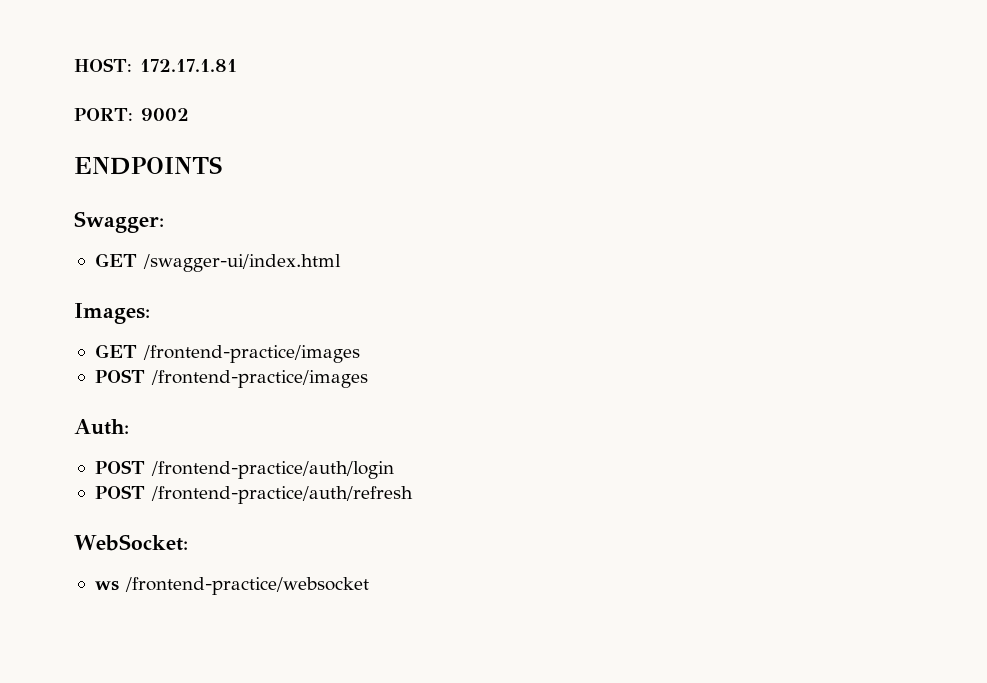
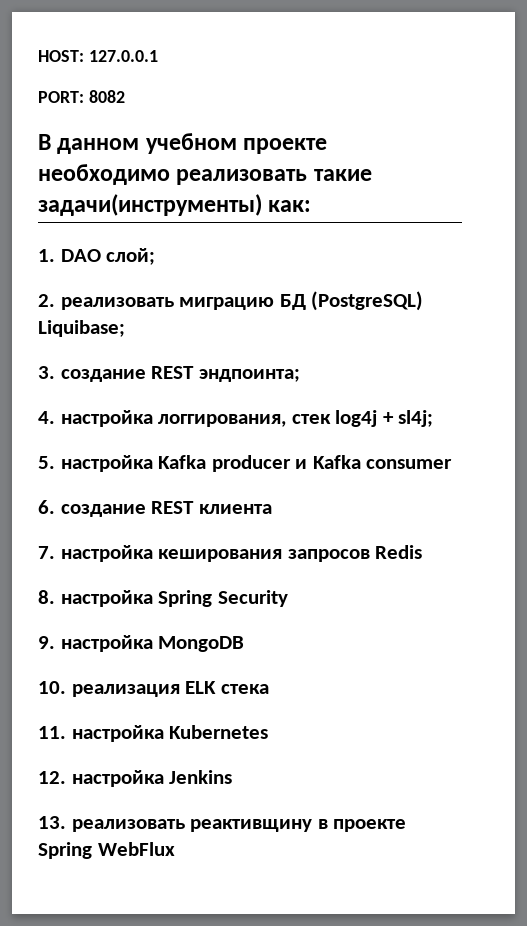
- HOST: 172.17.1.81
+ HOST: 127.0.0.1
- PORT: 9002
- ENDPOINTS
- Swagger:
- GET /swagger-ui/index.html
- Images:
- GET /frontend-practice/images
- POST /frontend-practice/images
- Auth:
- POST /frontend-practice/auth/login
- POST /frontend-practice/auth/refresh
- WebSocket:
- ws /frontend-practice/websocket
+ PORT: 8082
+ В данном учебном проекте необходимо реализовать такие задачи(инструменты) как:
+ 1. DAO слой;
+ 2. реализовать миграцию БД (PostgreSQL) Liquibase;
+ 3. создание REST эндпоинта;
+ 4. настройка логгирования, стек log4j + sl4j;
+ 5. настройка Kafka producer и Kafka consumer
+ 6. создание REST клиента
+ 7. настройка кеширования запросов Redis
+ 8. настройка Spring Security
+ 9. настройка MongoDB
+ 10. реализация ELK стека
+ 11. настройка Kubernetes
+ 12. настройка Jenkins
+ 13. реализовать реактивщину в проекте Spring WebFlux

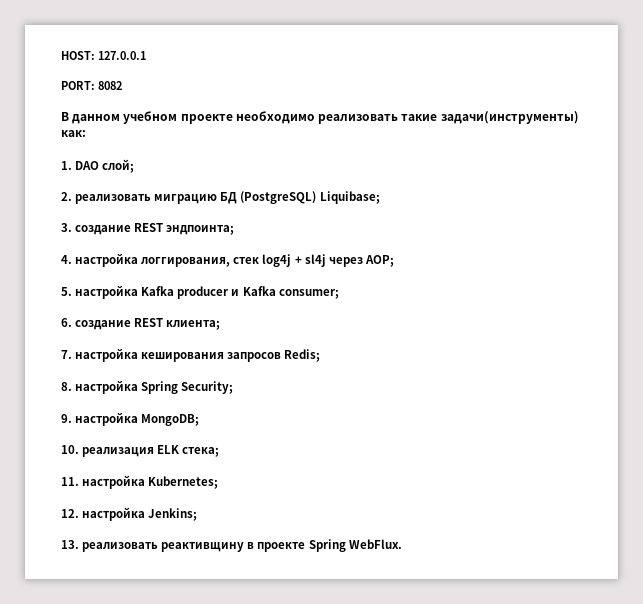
- 4. настройка логгирования, стек log4j + sl4j;
+ 4. настройка логгирования, стек log4j + sl4j через AOP;
- 5. настройка Kafka producer и Kafka consumer
+ 5. настройка Kafka producer и Kafka consumer;
- 6. создание REST клиента
+ 6. создание REST клиента;
- 7. настройка кеширования запросов Redis
+ 7. настройка кеширования запросов Redis;
- 8. настройка Spring Security
+ 8. настройка Spring Security;
- 9. настройка MongoDB
+ 9. настройка MongoDB;
- 10. реализация ELK стека
+ 10. реализация ELK стека;
- 11. настройка Kubernetes
+ 11. настройка Kubernetes;
- 12. настройка Jenkins
+ 12. настройка Jenkins;
- 13. реализовать реактивщину в проекте Spring WebFlux
+ 13. реализовать реактивщину в проекте Spring WebFlux.

